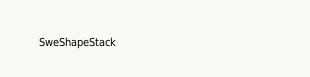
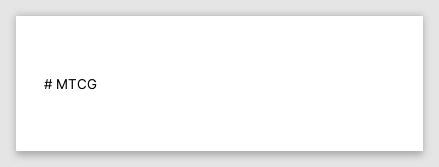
- SweShapeStack
+ # MTCG

